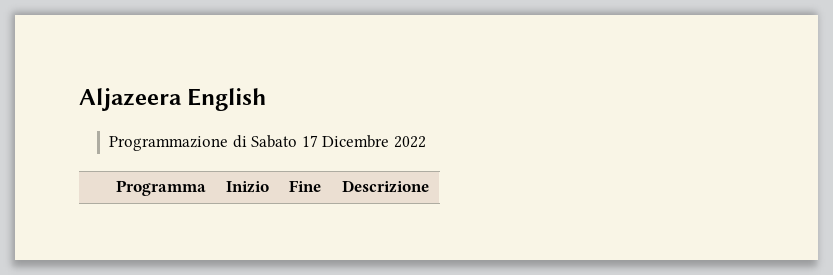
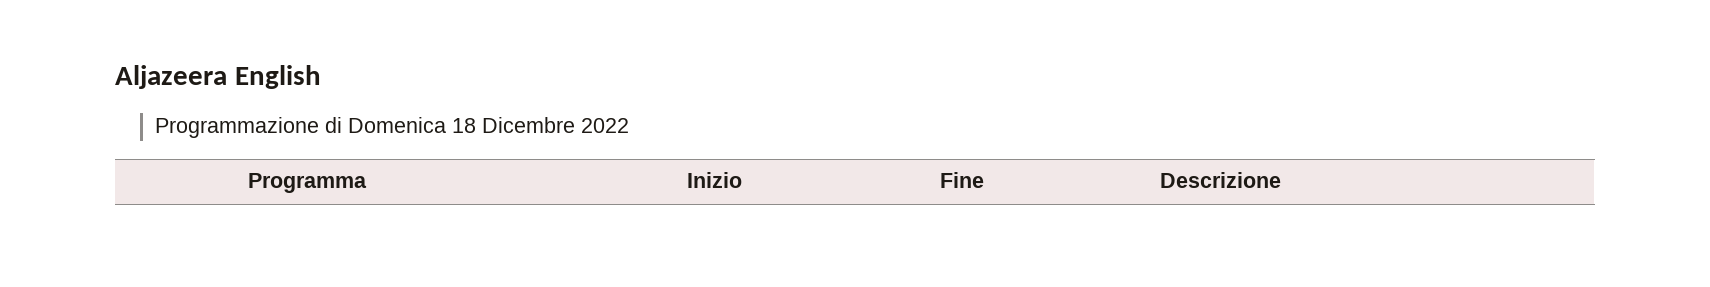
- Programmazione di Sabato 17 Dicembre 2022
+ Programmazione di Domenica 18 Dicembre 2022

